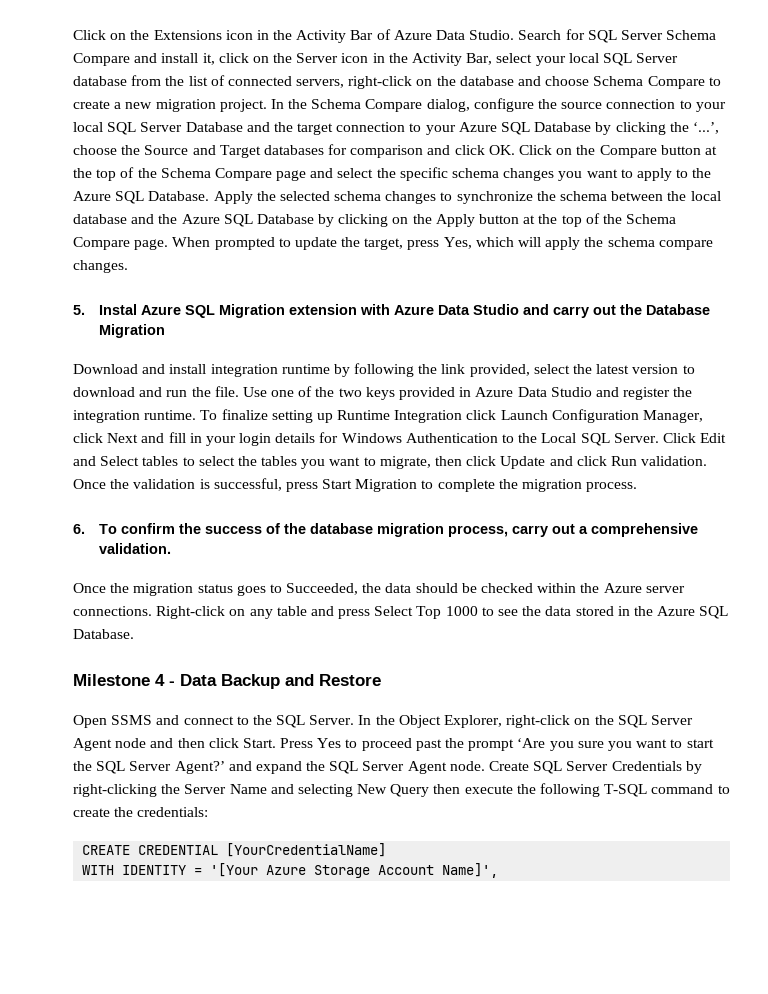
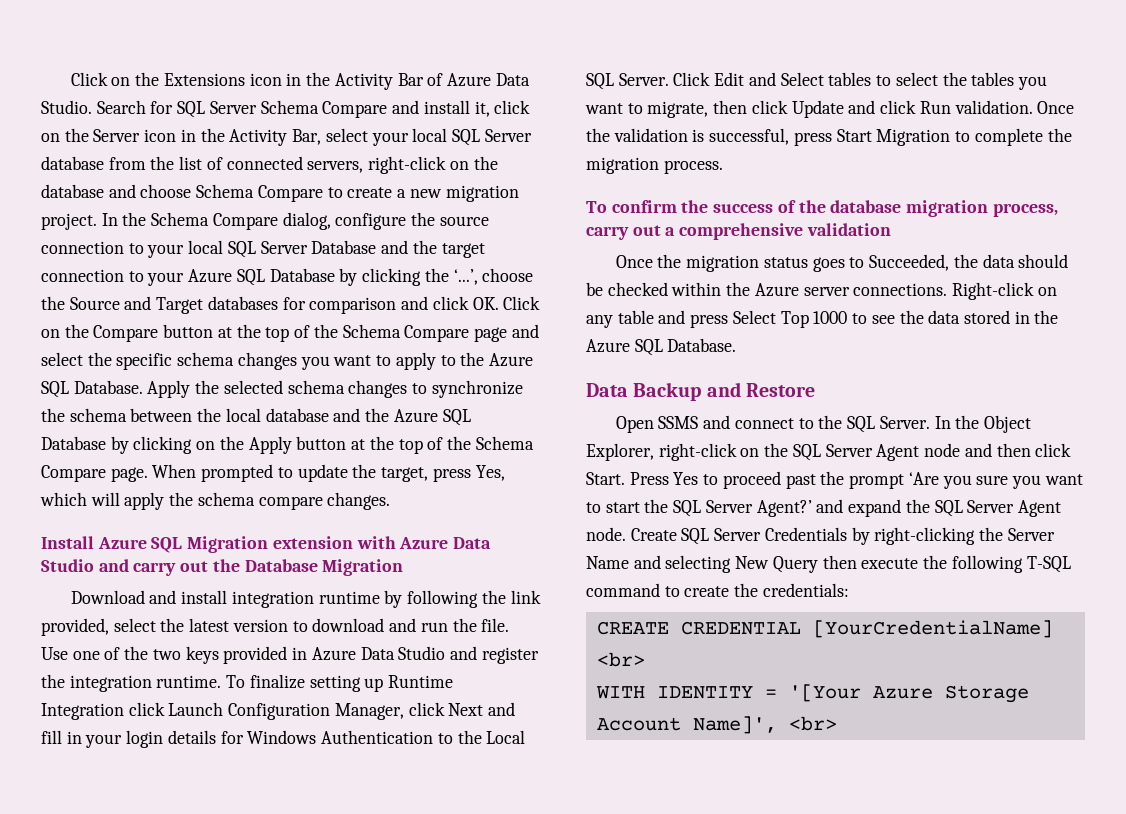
- 5. Instal Azure SQL Migration extension with Azure Data Studio and carry out the Database Migration
+ Install Azure SQL Migration extension with Azure Data Studio and carry out the Database Migration
- 6. To confirm the success of the database migration process, carry out a comprehensive validation.
+ To confirm the success of the database migration process, carry out a comprehensive validation
- Milestone 4 - Data Backup and Restore
+ Data Backup and Restore
- CREATE CREDENTIAL [YourCredentialName]
+ CREATE CREDENTIAL [YourCredentialName] <br>
- WITH IDENTITY = '[Your Azure Storage Account Name]',
+ WITH IDENTITY = '[Your Azure Storage Account Name]', <br>

